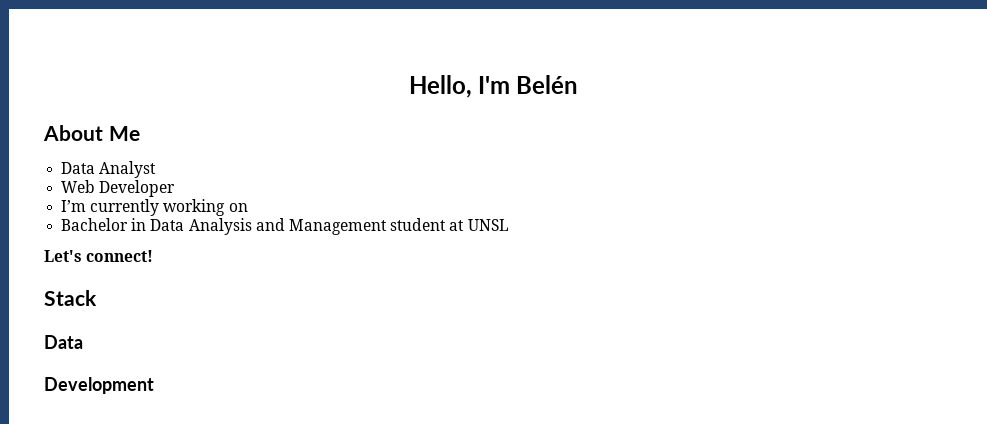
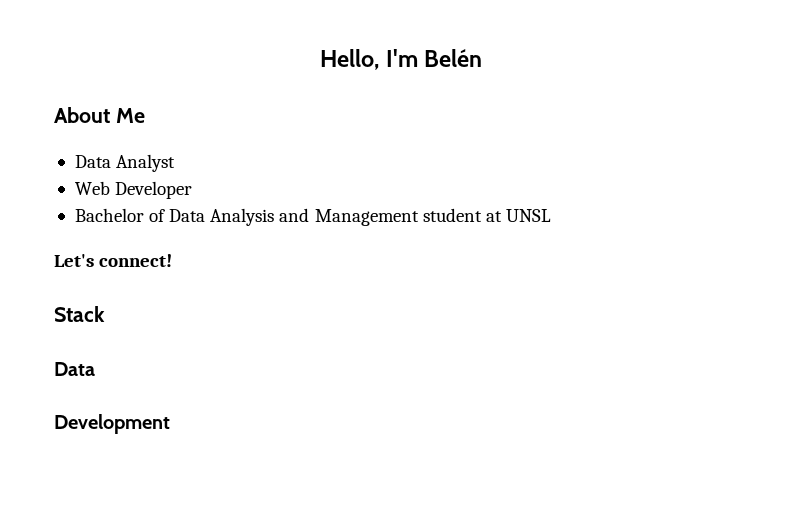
- I’m currently working on
- Bachelor in Data Analysis and Management student at UNSL
+ Bachelor of Data Analysis and Management student at UNSL

